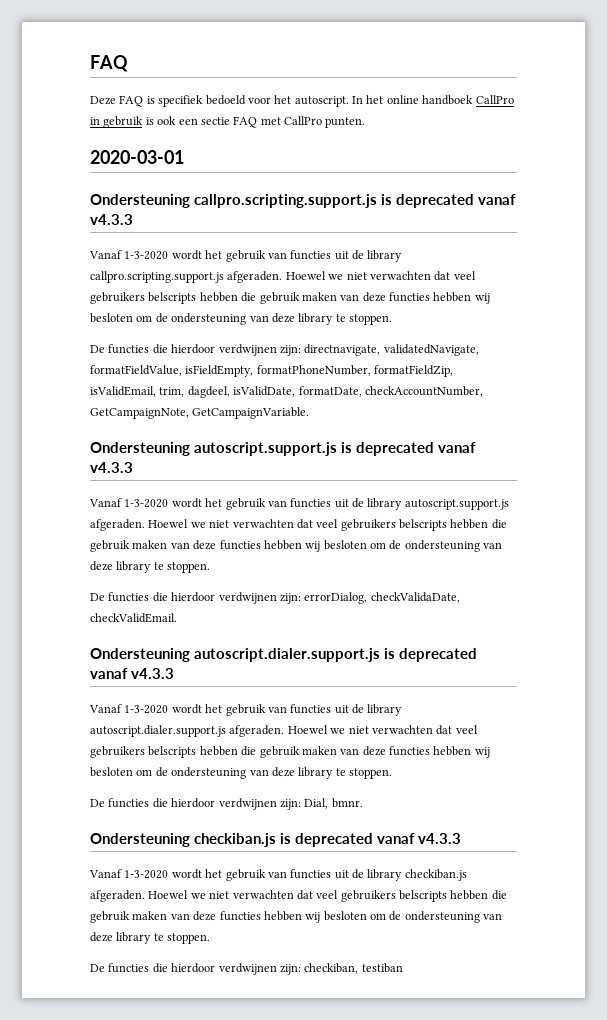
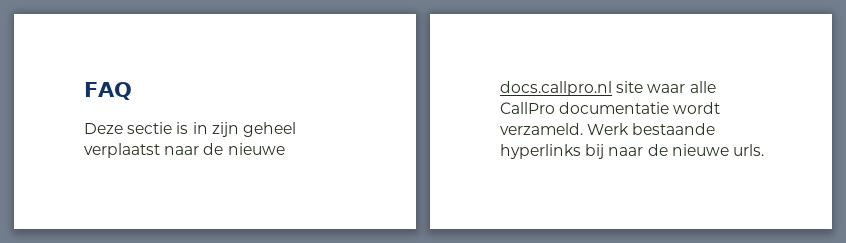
- Deze FAQ is specifiek bedoeld voor het autoscript. In het online handboek CallPro in gebruik is ook een sectie FAQ met CallPro punten.
- 2020-03-01
- Ondersteuning callpro.scripting.support.js is deprecated vanaf v4.3.3
- Vanaf 1-3-2020 wordt het gebruik van functies uit de library callpro.scripting.support.js afgeraden. Hoewel we niet verwachten dat veel gebruikers belscripts hebben die gebruik maken van deze functies hebben wij besloten om de ondersteuning van deze library te stoppen.
- De functies die hierdoor verdwijnen zijn: directnavigate, validatedNavigate, formatFieldValue, isFieldEmpty, formatPhoneNumber, formatFieldZip, isValidEmail, trim, dagdeel, isValidDate, formatDate, checkAccountNumber, GetCampaignNote, GetCampaignVariable.
- Ondersteuning autoscript.support.js is deprecated vanaf v4.3.3
- Vanaf 1-3-2020 wordt het gebruik van functies uit de library autoscript.support.js afgeraden. Hoewel we niet verwachten dat veel gebruikers belscripts hebben die gebruik maken van deze functies hebben wij besloten om de ondersteuning van deze library te stoppen.
- De functies die hierdoor verdwijnen zijn: errorDialog, checkValidaDate, checkValidEmail.
- Ondersteuning autoscript.dialer.support.js is deprecated vanaf v4.3.3
- Vanaf 1-3-2020 wordt het gebruik van functies uit de library autoscript.dialer.support.js afgeraden. Hoewel we niet verwachten dat veel gebruikers belscripts hebben die gebruik maken van deze functies hebben wij besloten om de ondersteuning van deze library te stoppen.
- De functies die hierdoor verdwijnen zijn: Dial, bmnr.
- Ondersteuning checkiban.js is deprecated vanaf v4.3.3
- Vanaf 1-3-2020 wordt het gebruik van functies uit de library checkiban.js afgeraden. Hoewel we niet verwachten dat veel gebruikers belscripts hebben die gebruik maken van deze functies hebben wij besloten om de ondersteuning van deze library te stoppen.
- De functies die hierdoor verdwijnen zijn: checkiban, testiban
+ Deze sectie is in zijn geheel verplaatst naar de nieuwe docs.callpro.nl site waar alle CallPro documentatie wordt verzameld. Werk bestaande hyperlinks bij naar de nieuwe urls.

